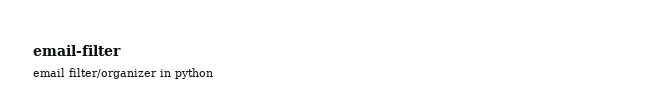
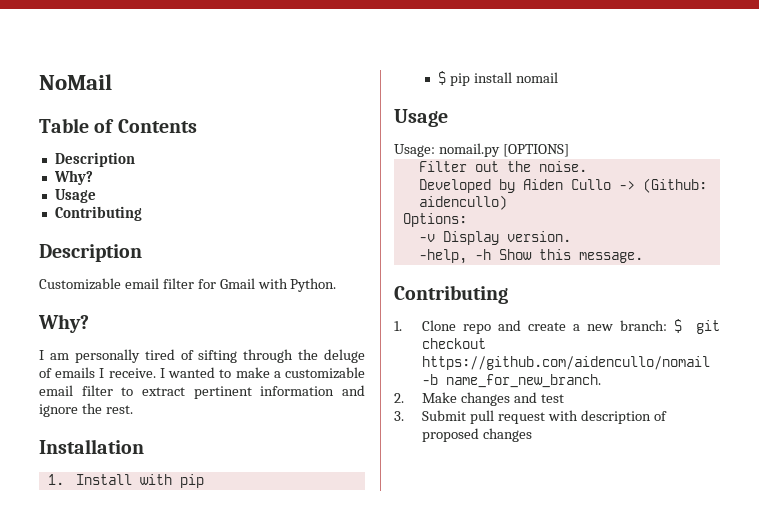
- email-filter
- email filter/organizer in python
+ NoMail
+ Table of Contents
+ Description
+ Why?
+ Usage
+ Contributing
+ Description
+ Customizable email filter for Gmail with Python.
+ Why?
+ I am personally tired of sifting through the deluge of emails I receive. I wanted to make a customizable email filter to extract pertinent information and ignore the rest.
+ Installation
+ 1. Install with pip
+ $ pip install nomail
+ Usage
+ Usage: nomail.py [OPTIONS]
+ Filter out the noise.
+ Developed by Aiden Cullo -> (Github: aidencullo)
+ Options:
+ -v Display version.
+ -help, -h Show this message.
+ Contributing
+ 1. Clone repo and create a new branch: $ git checkout https://github.com/aidencullo/nomail -b name_for_new_branch.
+ 2. Make changes and test
+ 3. Submit pull request with description of proposed changes

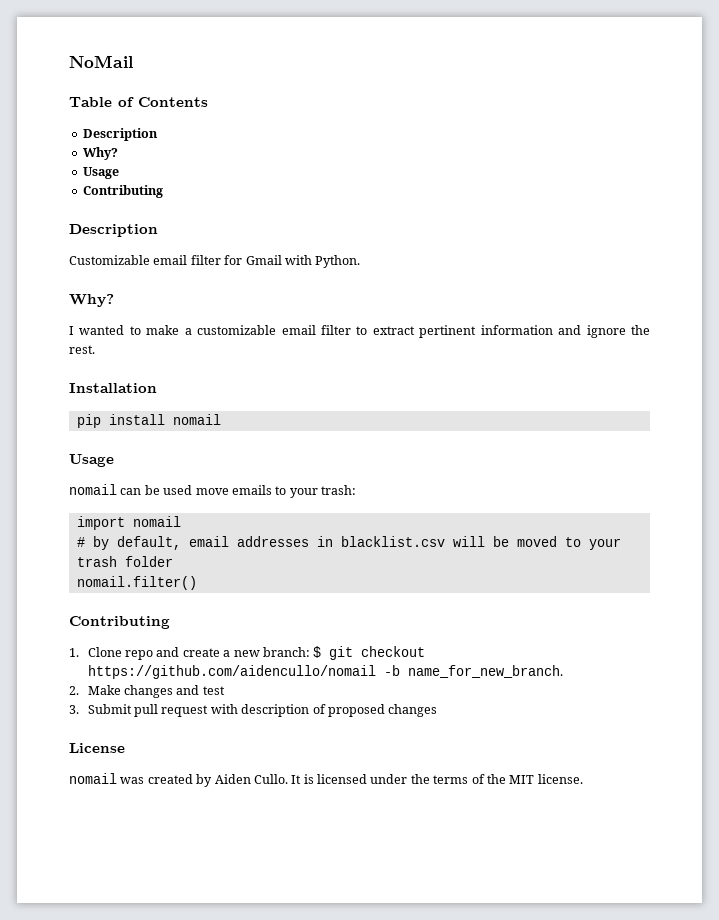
- I am personally tired of sifting through the deluge of emails I receive. I wanted to make a customizable email filter to extract pertinent information and ignore the rest.
+ I wanted to make a customizable email filter to extract pertinent information and ignore the rest.
- 1. Install with pip
- $ pip install nomail
+ pip install nomail
- Usage: nomail.py [OPTIONS]
- Filter out the noise.
- Developed by Aiden Cullo -> (Github: aidencullo)
- Options:
- -v Display version.
- -help, -h Show this message.
+ nomail can be used move emails to your trash:
+ import nomail
+ # by default, email addresses in blacklist.csv will be moved to your trash folder
+ nomail.filter()
+ License
+ nomail was created by Aiden Cullo. It is licensed under the terms of the MIT license.

